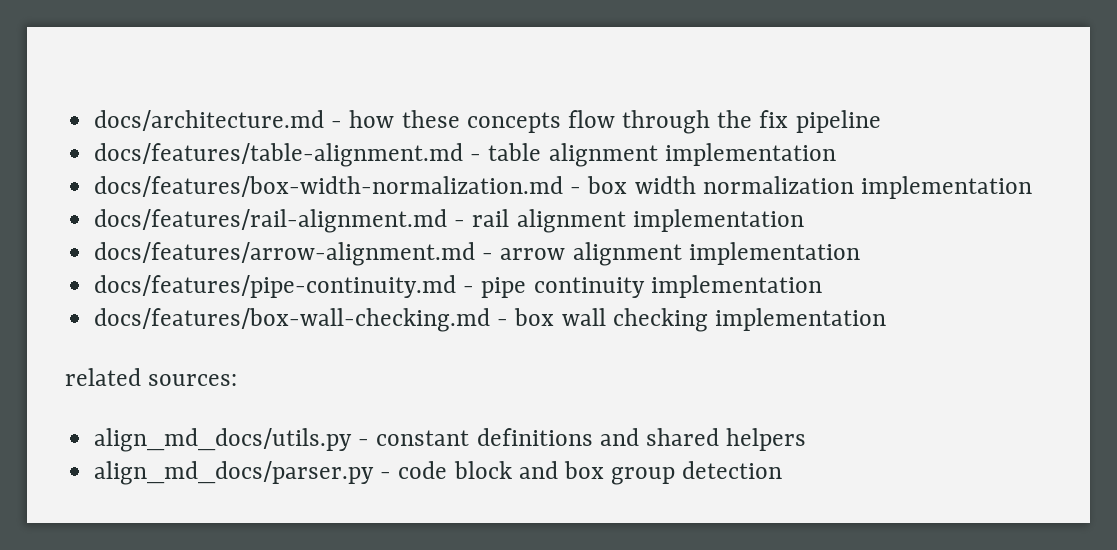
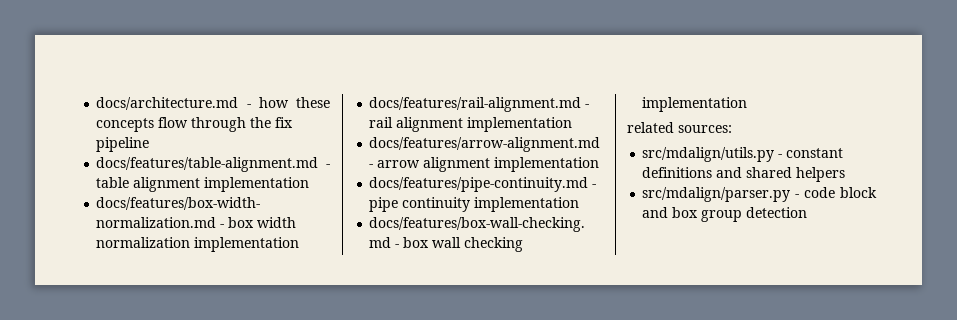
- align_md_docs/utils.py - constant definitions and shared helpers
+ src/mdalign/utils.py - constant definitions and shared helpers
- align_md_docs/parser.py - code block and box group detection
+ src/mdalign/parser.py - code block and box group detection

